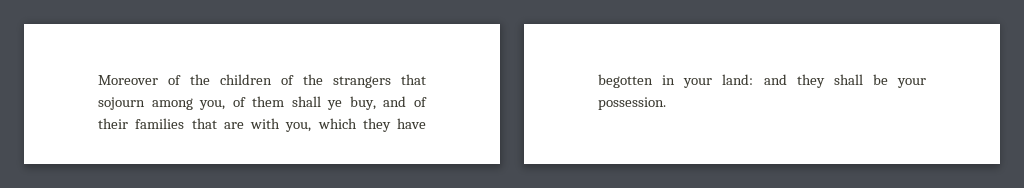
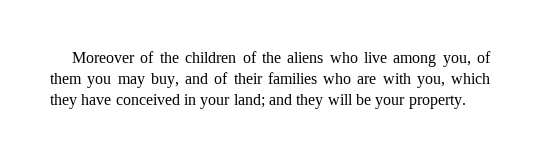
- Moreover of the children of the strangers that sojourn among you, of them shall ye buy, and of their families that are with you, which they have begotten in your land: and they shall be your possession.
+ Moreover of the children of the aliens who live among you, of them you may buy, and of their families who are with you, which they have conceived in your land; and they will be your property.

